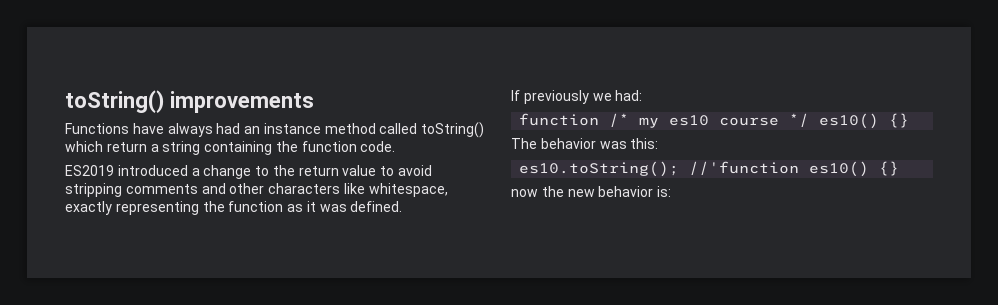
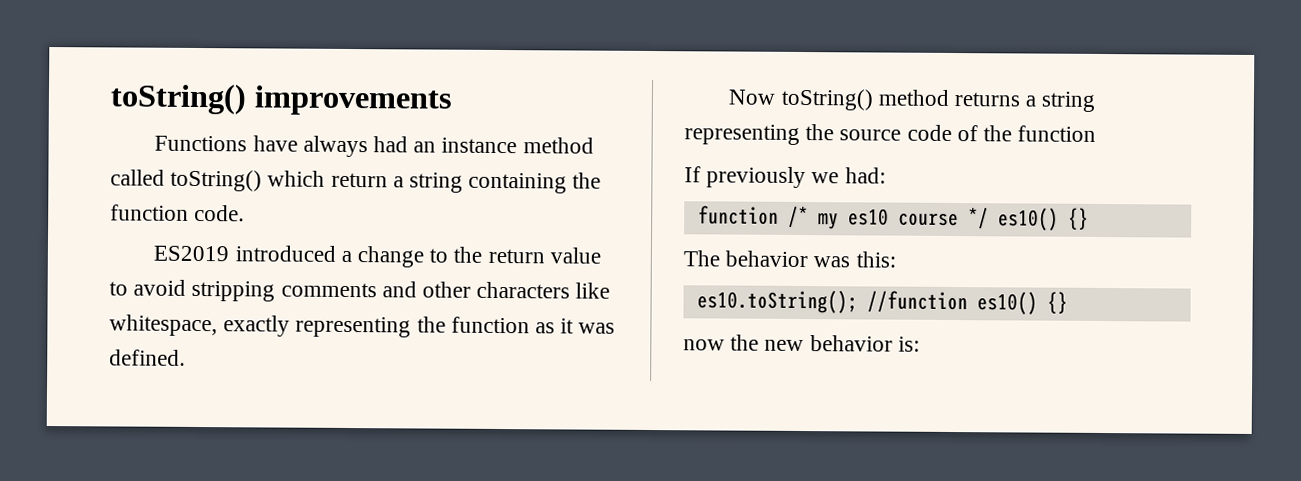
+ Now toString() method returns a string representing the source code of the function
- es10.toString(); //'function es10() {}
+ es10.toString(); //function es10() {}

